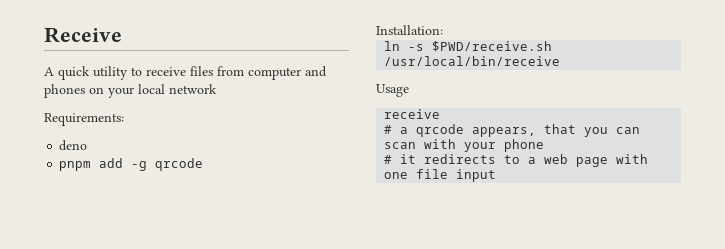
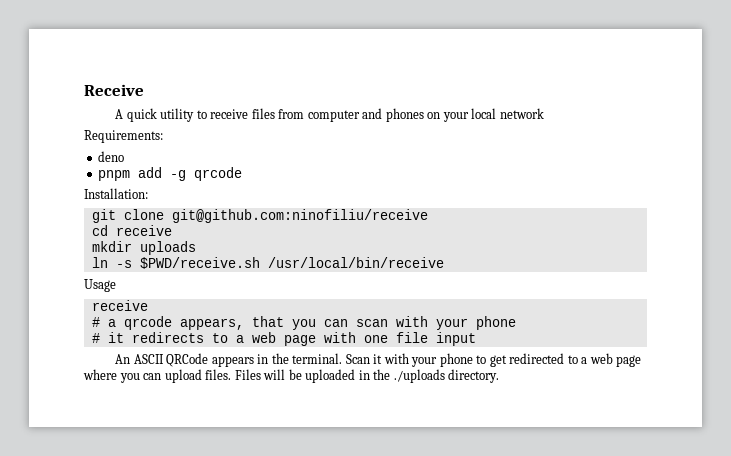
+ git clone git@github.com:ninofiliu/receive
+ cd receive
+ mkdir uploads
+ An ASCII QRCode appears in the terminal. Scan it with your phone to get redirected to a web page where you can upload files. Files will be uploaded in the ./uploads directory.

